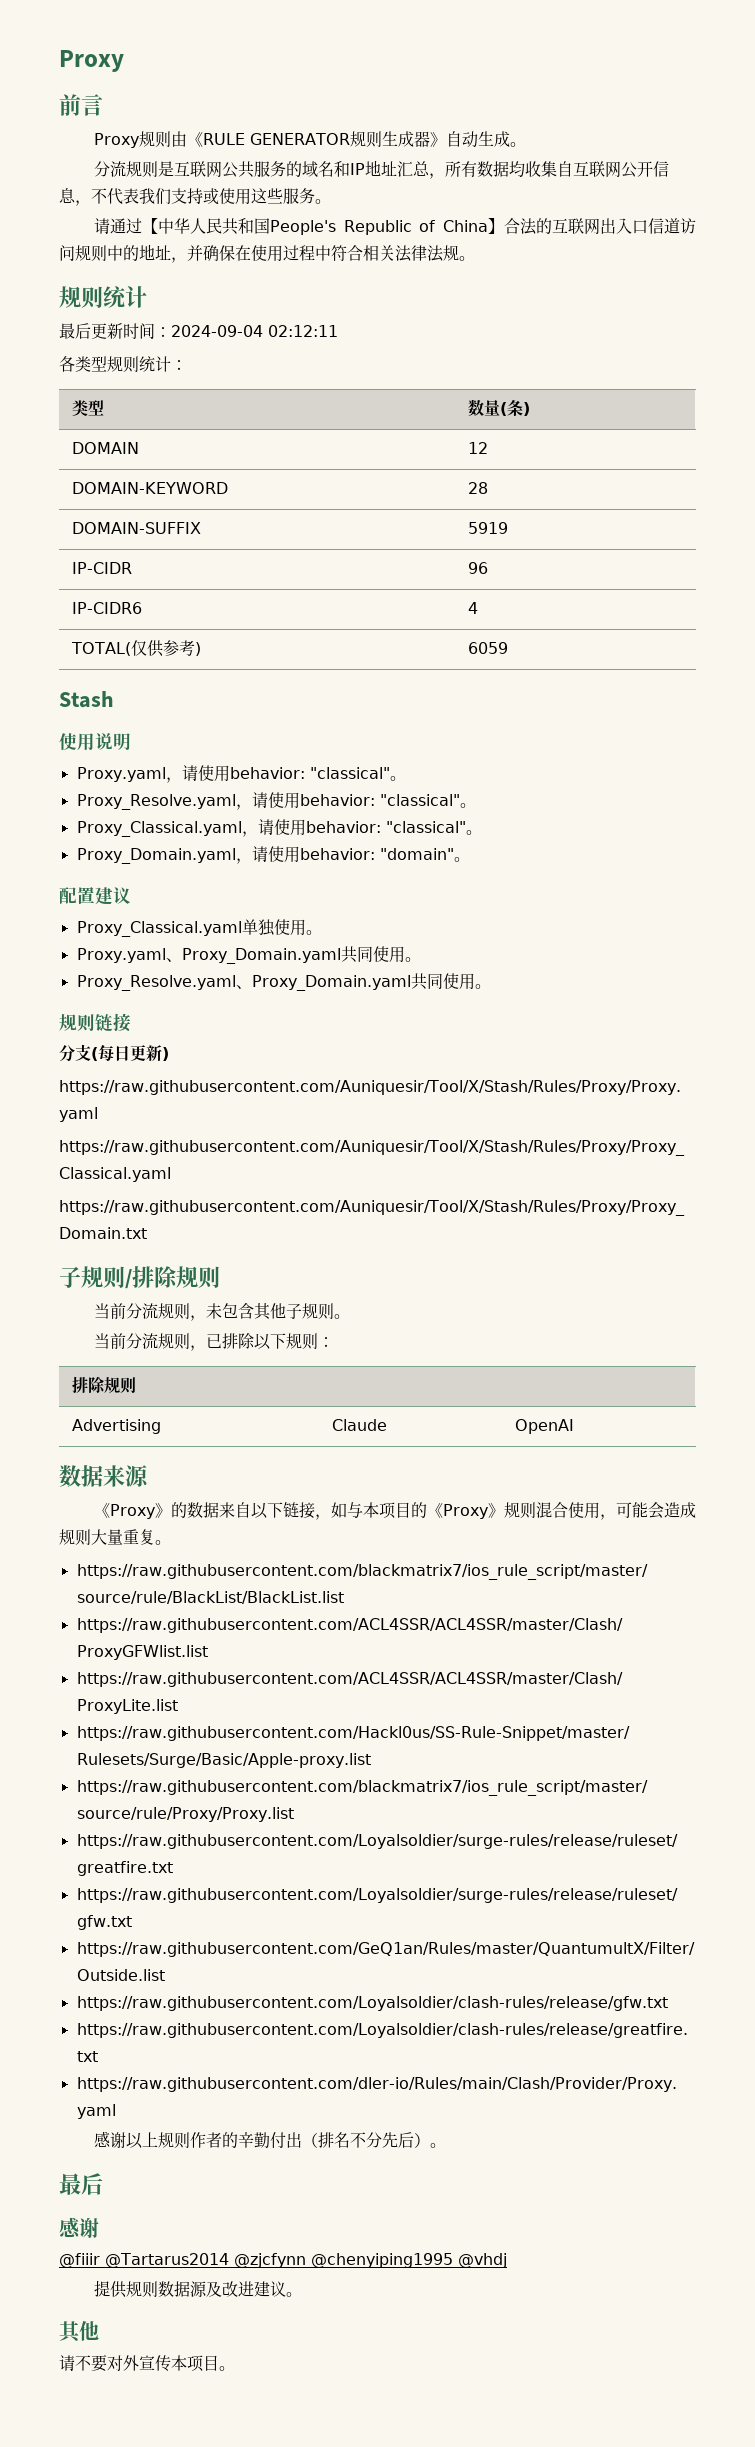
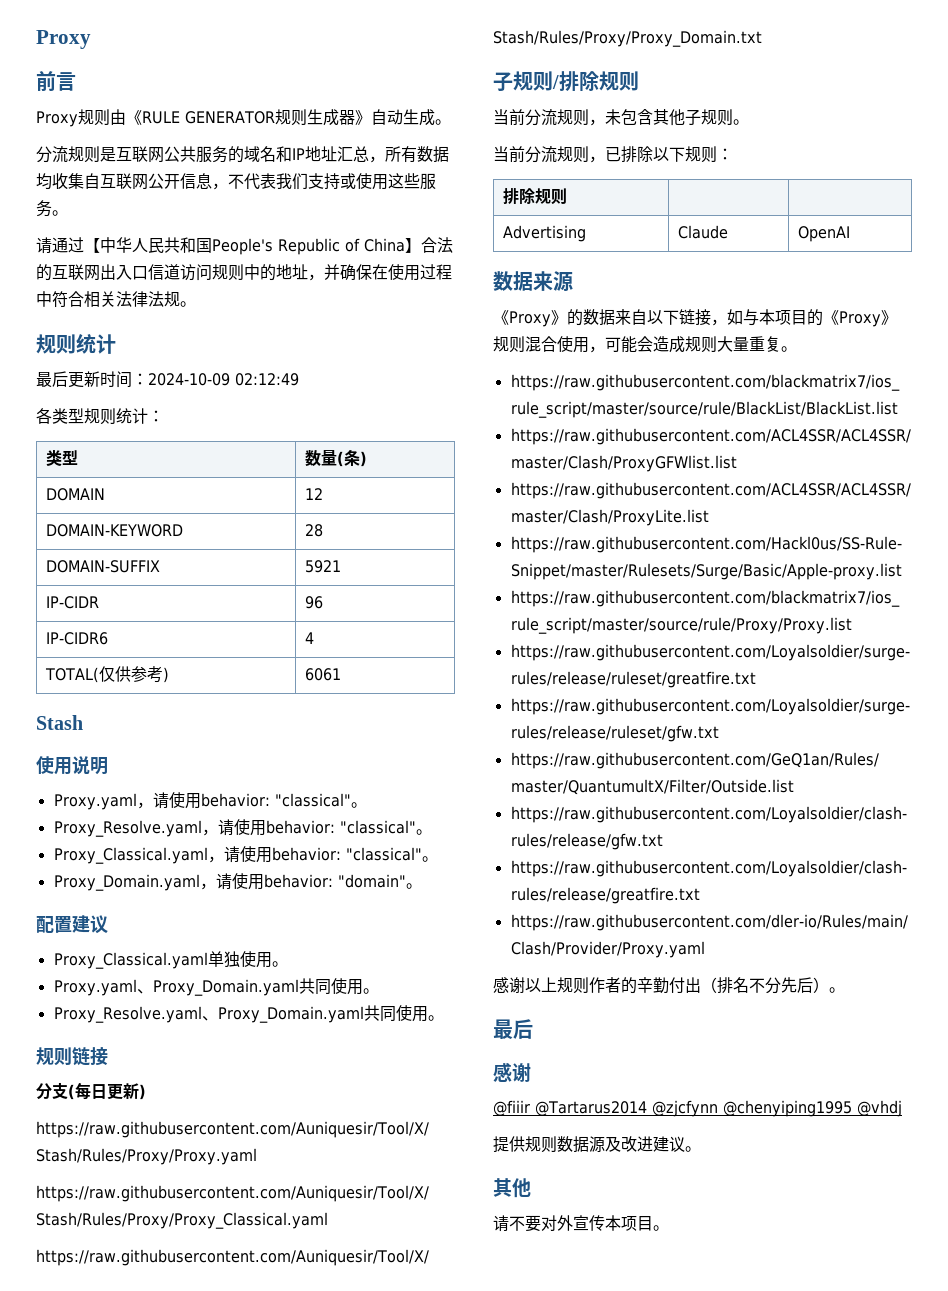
- 最后更新时间：2024-09-04 02:12:11
+ 最后更新时间：2024-10-09 02:12:49
- DOMAIN-SUFFIX | 5919
+ DOMAIN-SUFFIX | 5921
- TOTAL(仅供参考) | 6059
+ TOTAL(仅供参考) | 6061

